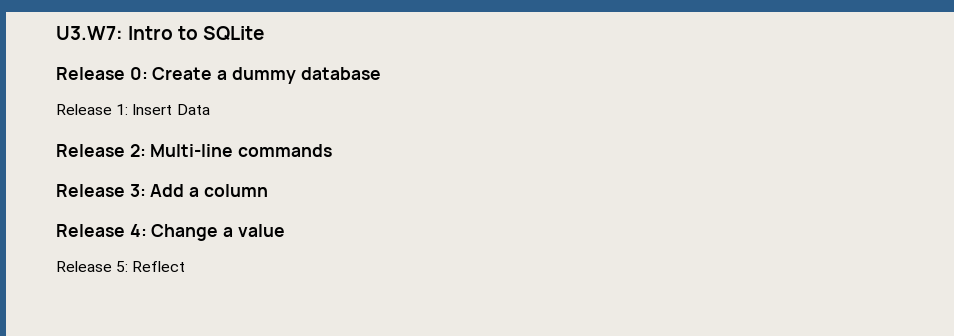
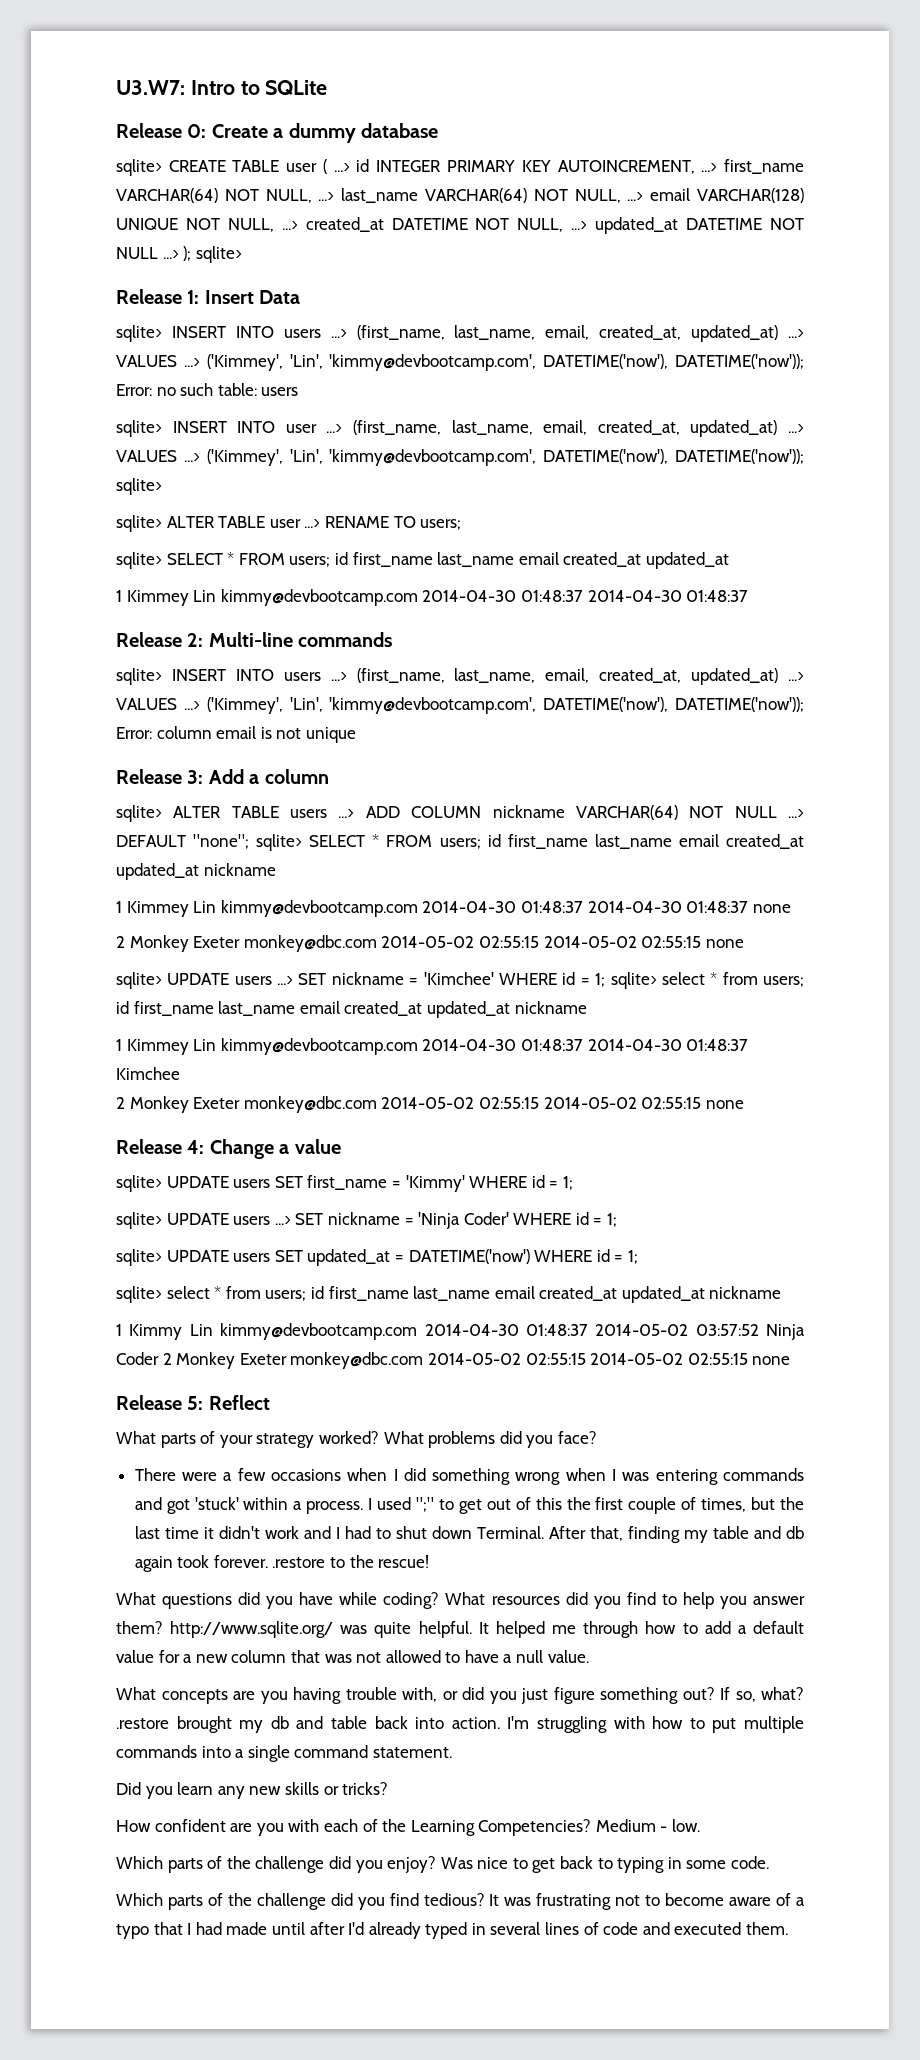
+ sqlite> CREATE TABLE user ( ...> id INTEGER PRIMARY KEY AUTOINCREMENT, ...> first_name VARCHAR(64) NOT NULL, ...> last_name VARCHAR(64) NOT NULL, ...> email VARCHAR(128) UNIQUE NOT NULL, ...> created_at DATETIME NOT NULL, ...> updated_at DATETIME NOT NULL ...> ); sqlite>
  Release 1: Insert Data
+ sqlite> INSERT INTO users ...> (first_name, last_name, email, created_at, updated_at) ...> VALUES ...> ('Kimmey', 'Lin', 'kimmy@devbootcamp.com', DATETIME('now'), DATETIME('now')); Error: no such table: users
+ sqlite> INSERT INTO user ...> (first_name, last_name, email, created_at, updated_at) ...> VALUES ...> ('Kimmey', 'Lin', 'kimmy@devbootcamp.com', DATETIME('now'), DATETIME('now')); sqlite>
+ sqlite> ALTER TABLE user ...> RENAME TO users;
+ sqlite> SELECT * FROM users; id first_name last_name email created_at updated_at
+ 1 Kimmey Lin kimmy@devbootcamp.com 2014-04-30 01:48:37 2014-04-30 01:48:37
  Release 2: Multi-line commands
+ sqlite> INSERT INTO users ...> (first_name, last_name, email, created_at, updated_at) ...> VALUES ...> ('Kimmey', 'Lin', 'kimmy@devbootcamp.com', DATETIME('now'), DATETIME('now')); Error: column email is not unique
+ sqlite> ALTER TABLE users ...> ADD COLUMN nickname VARCHAR(64) NOT NULL ...> DEFAULT "none"; sqlite> SELECT * FROM users; id first_name last_name email created_at updated_at nickname
+ 1 Kimmey Lin kimmy@devbootcamp.com 2014-04-30 01:48:37 2014-04-30 01:48:37 none
+ 2 Monkey Exeter monkey@dbc.com 2014-05-02 02:55:15 2014-05-02 02:55:15 none
+ sqlite> UPDATE users ...> SET nickname = 'Kimchee' WHERE id = 1; sqlite> select * from users; id first_name last_name email created_at updated_at nickname
+ 1 Kimmey Lin kimmy@devbootcamp.com 2014-04-30 01:48:37 2014-04-30 01:48:37 Kimchee
+ 2 Monkey Exeter monkey@dbc.com 2014-05-02 02:55:15 2014-05-02 02:55:15 none
+ sqlite> UPDATE users SET first_name = 'Kimmy' WHERE id = 1;
+ sqlite> UPDATE users ...> SET nickname = 'Ninja Coder' WHERE id = 1;
+ sqlite> UPDATE users SET updated_at = DATETIME('now') WHERE id = 1;
+ sqlite> select * from users; id first_name last_name email created_at updated_at nickname
+ 1 Kimmy Lin kimmy@devbootcamp.com 2014-04-30 01:48:37 2014-05-02 03:57:52 Ninja Coder 2 Monkey Exeter monkey@dbc.com 2014-05-02 02:55:15 2014-05-02 02:55:15 none
  Release 5: Reflect
+ What parts of your strategy worked? What problems did you face?
+ There were a few occasions when I did something wrong when I was entering commands and got 'stuck' within a process. I used ";" to get out of this the first couple of times, but the last time it didn't work and I had to shut down Terminal. After that, finding my table and db again took forever. .restore to the rescue!
+ What questions did you have while coding? What resources did you find to help you answer them? http://www.sqlite.org/ was quite helpful. It helped me through how to add a default value for a new column that was not allowed to have a null value.
+ What concepts are you having trouble with, or did you just figure something out? If so, what? .restore brought my db and table back into action. I'm struggling with how to put multiple commands into a single command statement.
+ Did you learn any new skills or tricks?
+ How confident are you with each of the Learning Competencies? Medium - low.
+ Which parts of the challenge did you enjoy? Was nice to get back to typing in some code.
+ Which parts of the challenge did you find tedious? It was frustrating not to become aware of a typo that I had made until after I'd already typed in several lines of code and executed them.

